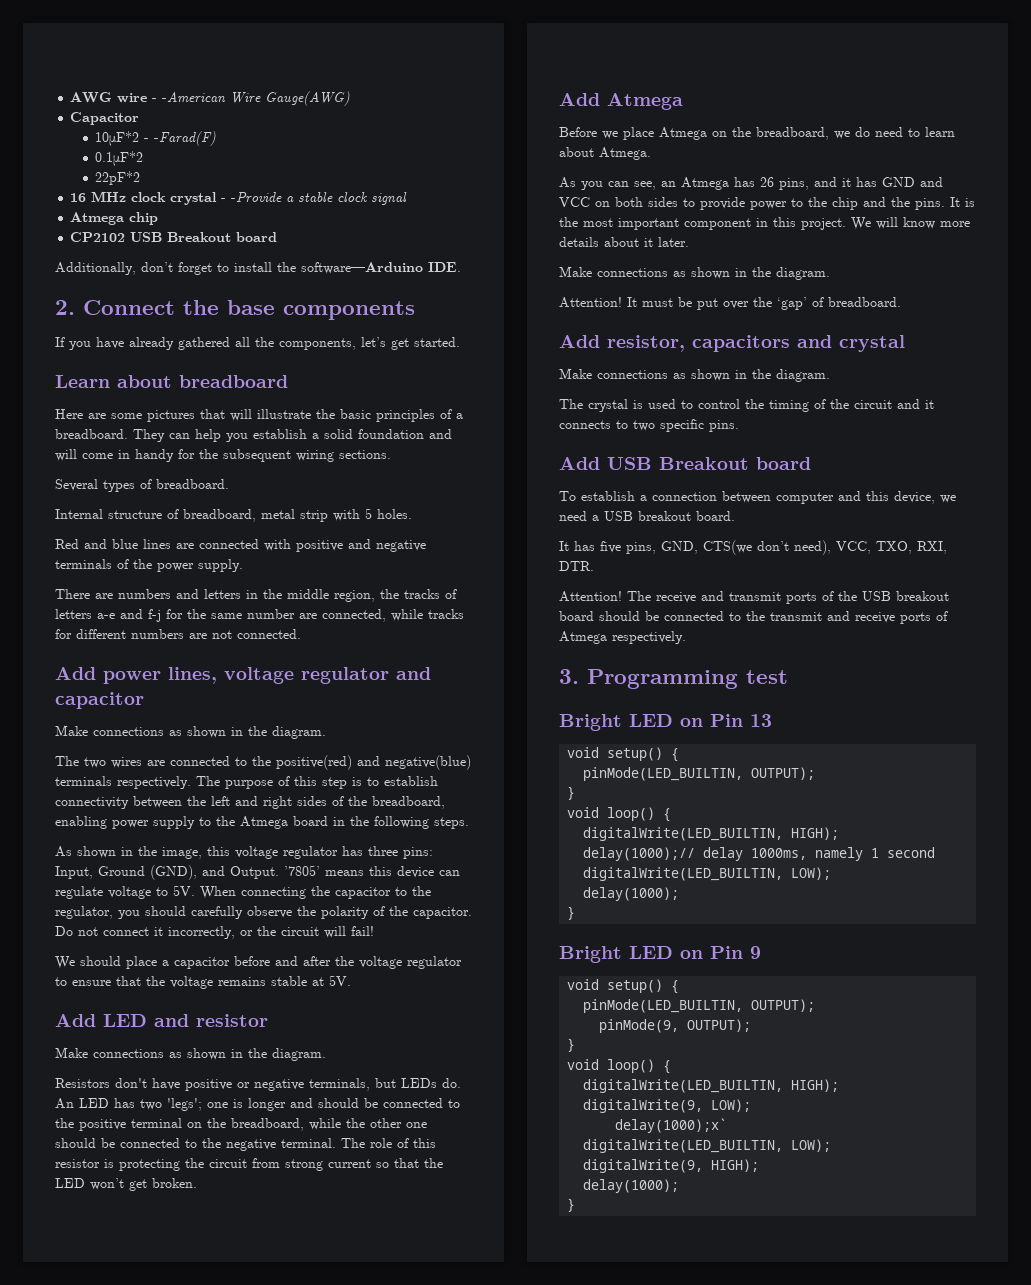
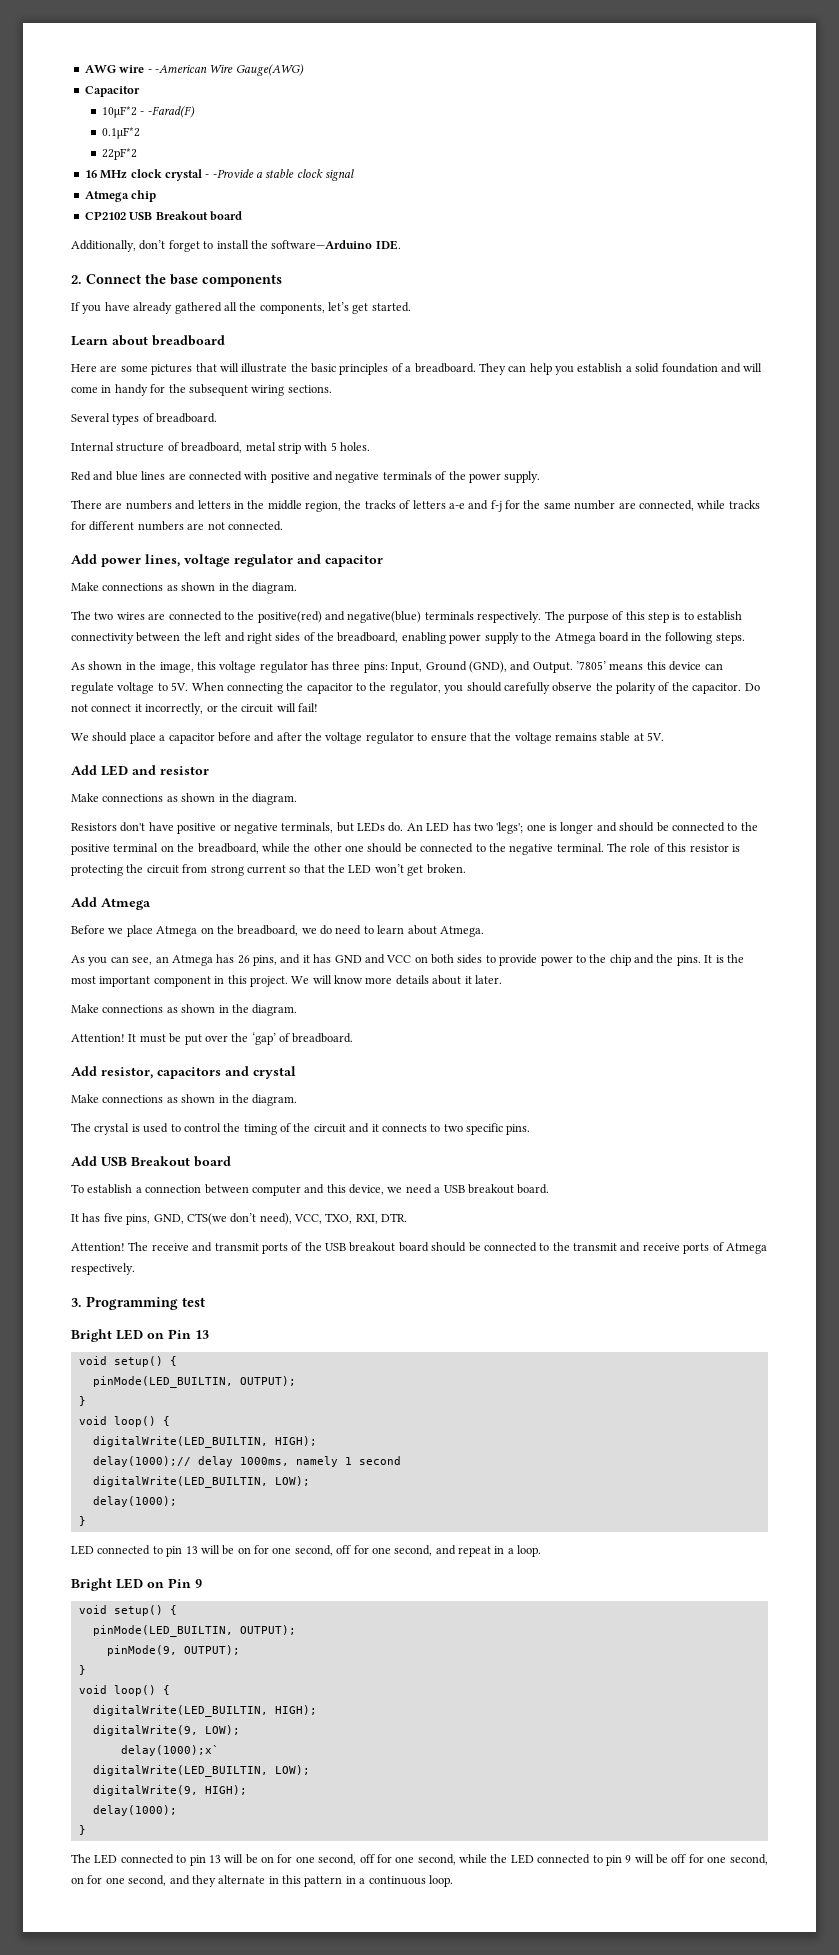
+ LED connected to pin 13 will be on for one second, off for one second, and repeat in a loop.
+ The LED connected to pin 13 will be on for one second, off for one second, while the LED connected to pin 9 will be off for one second, on for one second, and they alternate in this pattern in a continuous loop.

